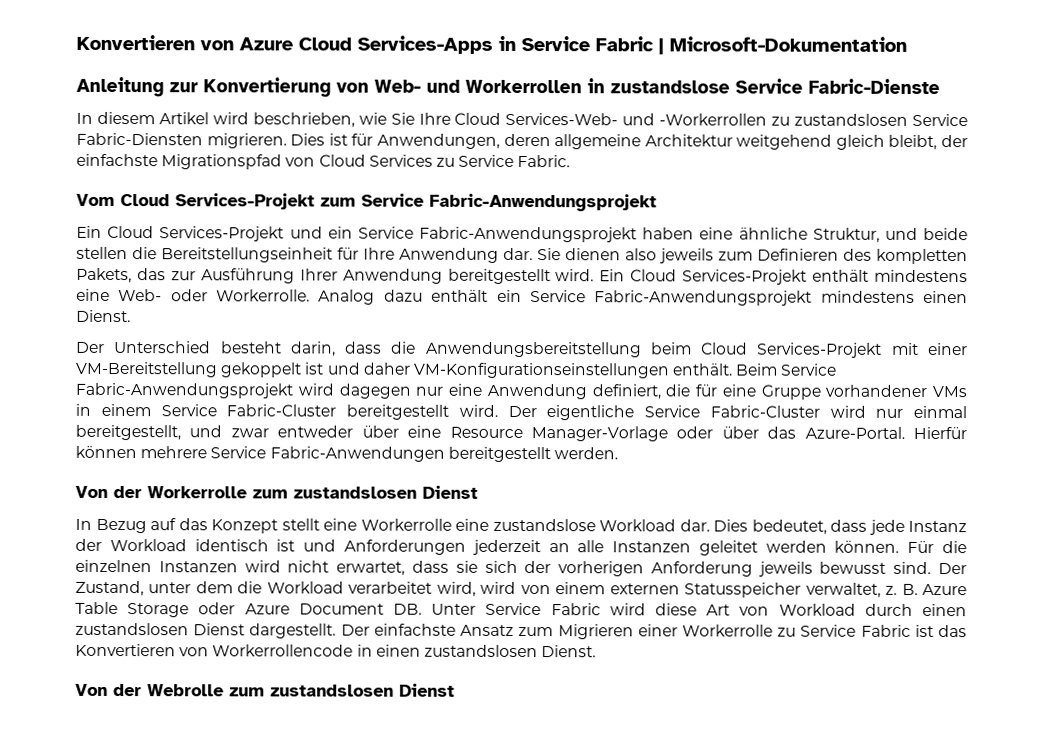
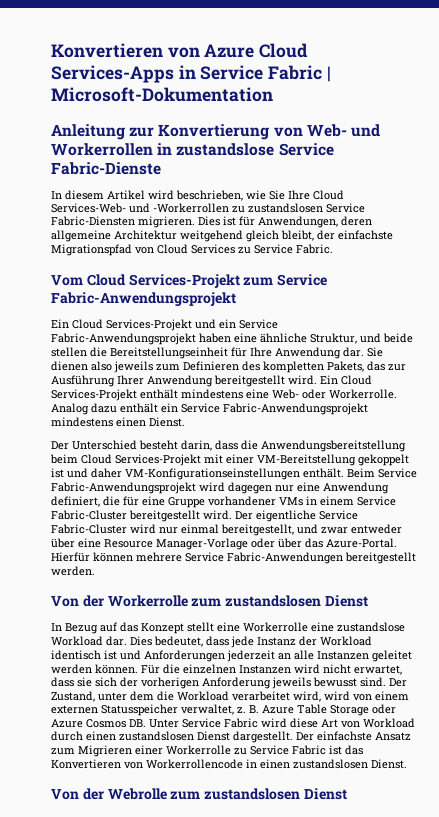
- B. Azure Table Storage oder Azure Document DB. Unter Service Fabric wird diese Art von Workload durch einen zustandslosen Dienst dargestellt.
+ B. Azure Table Storage oder Azure Cosmos DB. Unter Service Fabric wird diese Art von Workload durch einen zustandslosen Dienst dargestellt.

